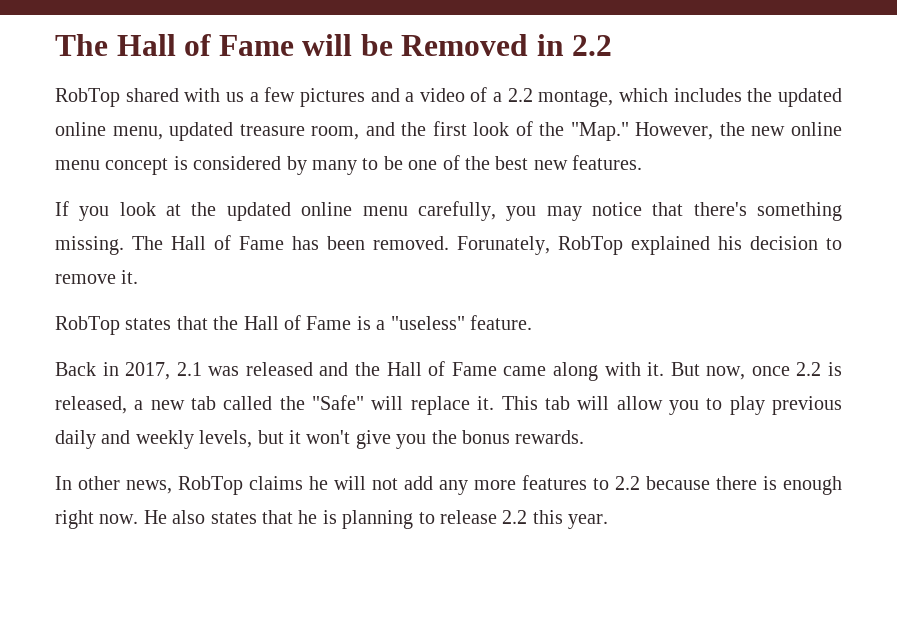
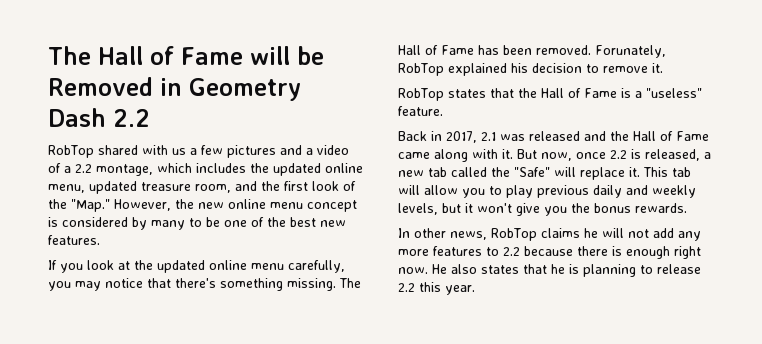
- The Hall of Fame will be Removed in 2.2
+ The Hall of Fame will be Removed in Geometry Dash 2.2

